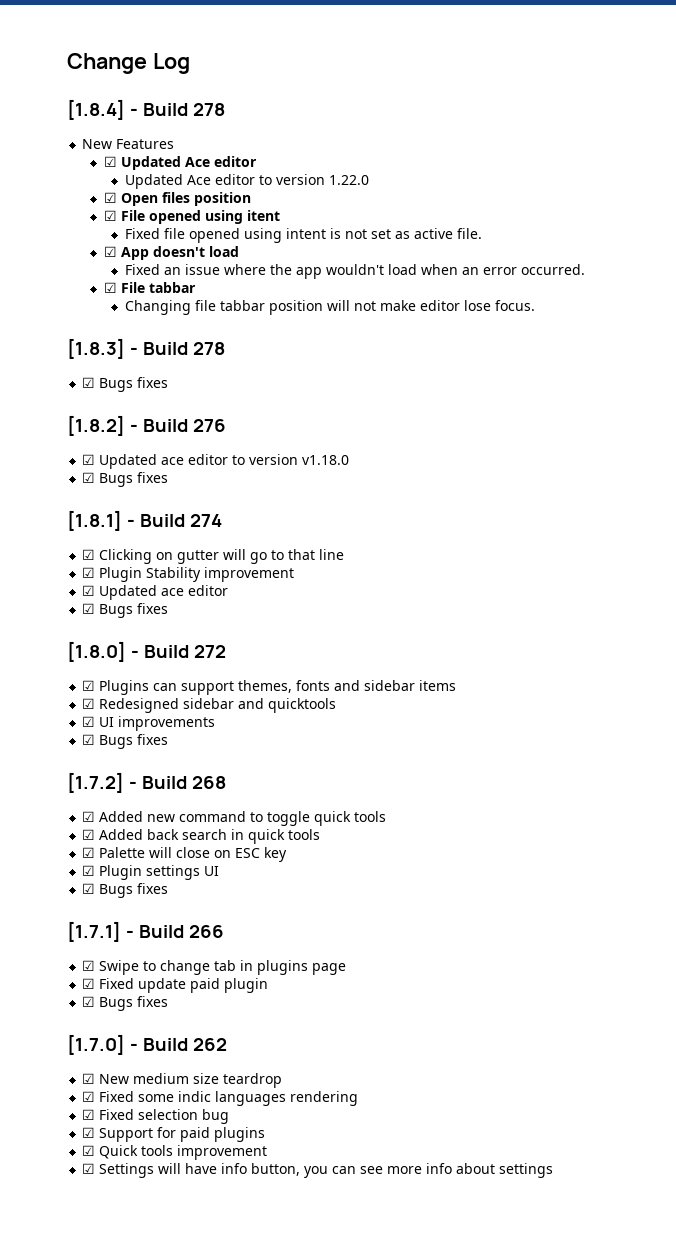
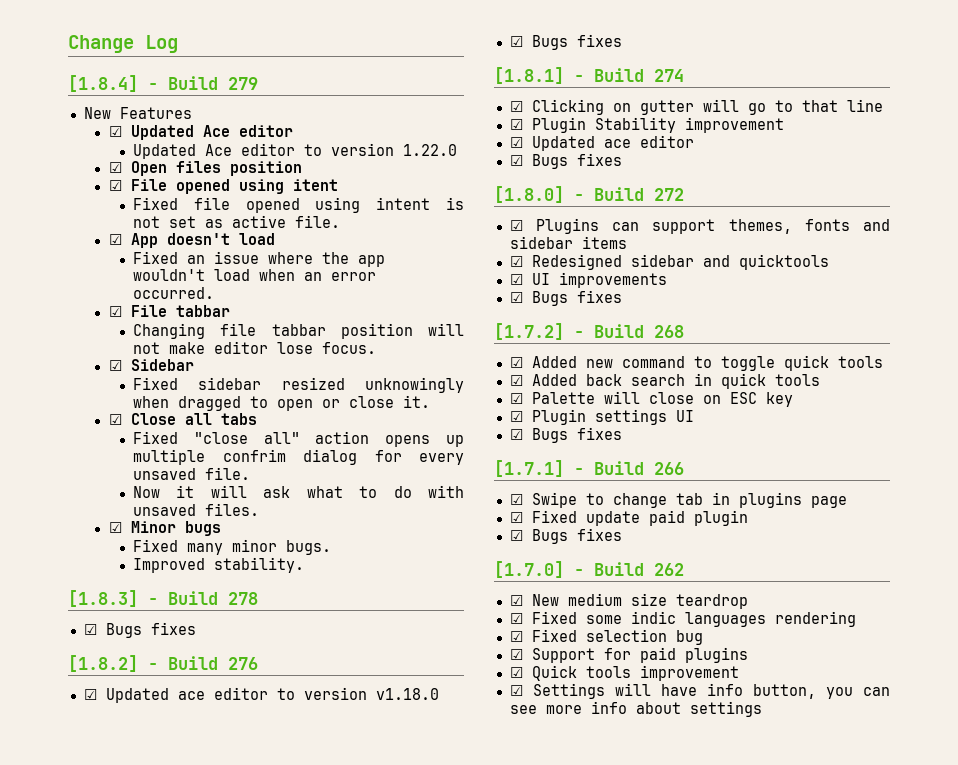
- [1.8.4] - Build 278
+ [1.8.4] - Build 279
+ ☑ Sidebar
+ Fixed sidebar resized unknowingly when dragged to open or close it.
+ ☑ Close all tabs
+ Fixed "close all" action opens up multiple confrim dialog for every unsaved file.
+ Now it will ask what to do with unsaved files.
+ ☑ Minor bugs
+ Fixed many minor bugs.
+ Improved stability.

